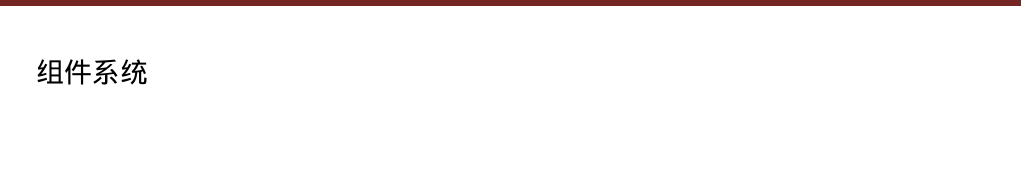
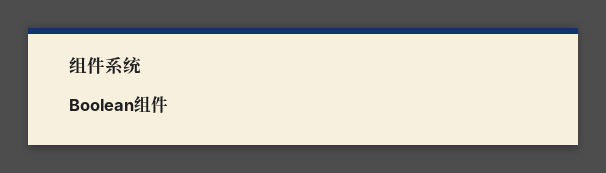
+ Boolean组件

